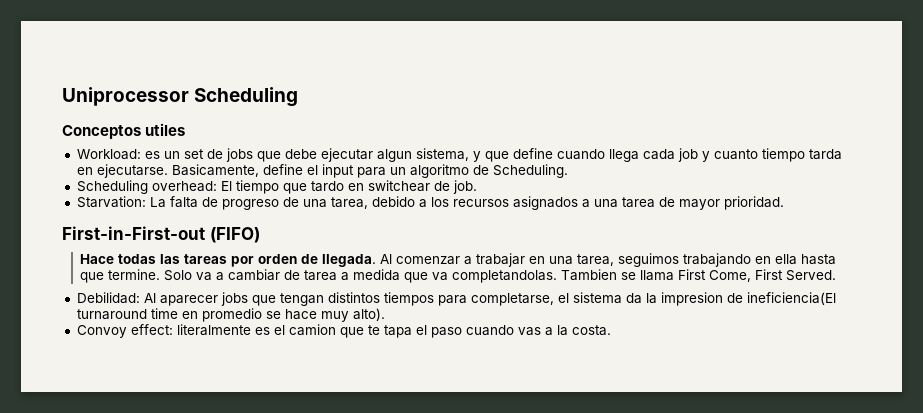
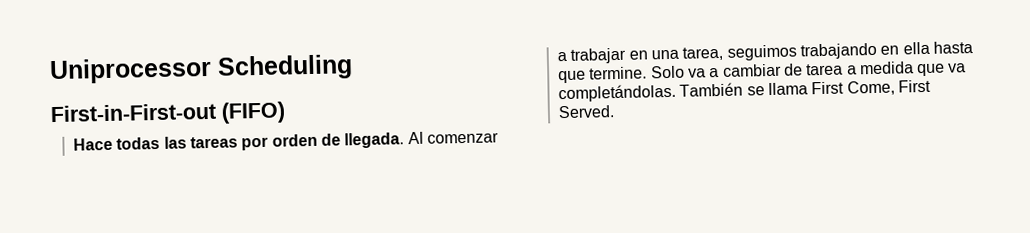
- Conceptos utiles
- Workload: es un set de jobs que debe ejecutar algun sistema, y que define cuando llega cada job y cuanto tiempo tarda en ejecutarse. Basicamente, define el input para un algoritmo de Scheduling.
- Scheduling overhead: El tiempo que tardo en switchear de job.
- Starvation: La falta de progreso de una tarea, debido a los recursos asignados a una tarea de mayor prioridad.
- Solo va a cambiar de tarea a medida que va completandolas. Tambien se llama First Come, First Served.
+ Solo va a cambiar de tarea a medida que va completándolas. También se llama First Come, First Served.
- Debilidad: Al aparecer jobs que tengan distintos tiempos para completarse, el sistema da la impresion de ineficiencia(El turnaround time en promedio se hace muy alto).
- Convoy effect: literalmente es el camion que te tapa el paso cuando vas a la costa.

